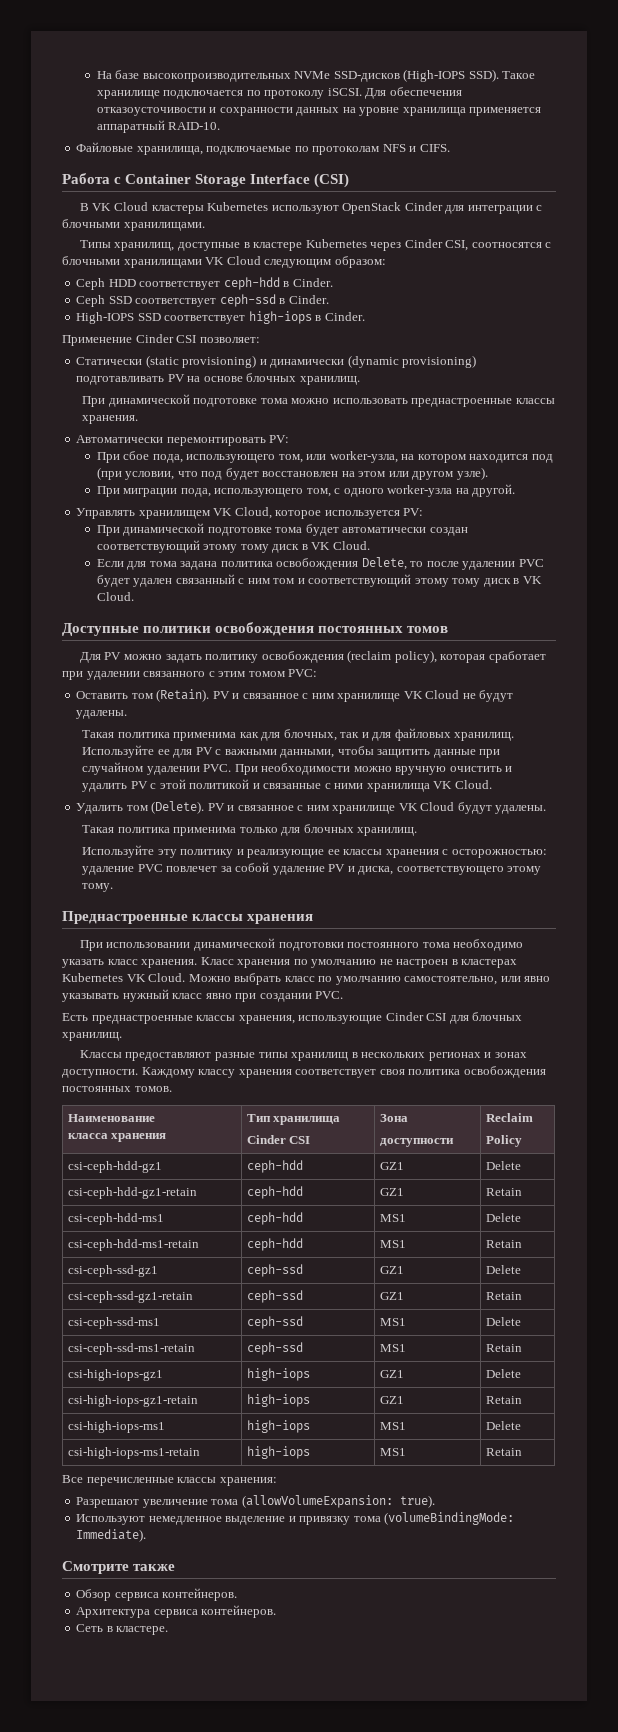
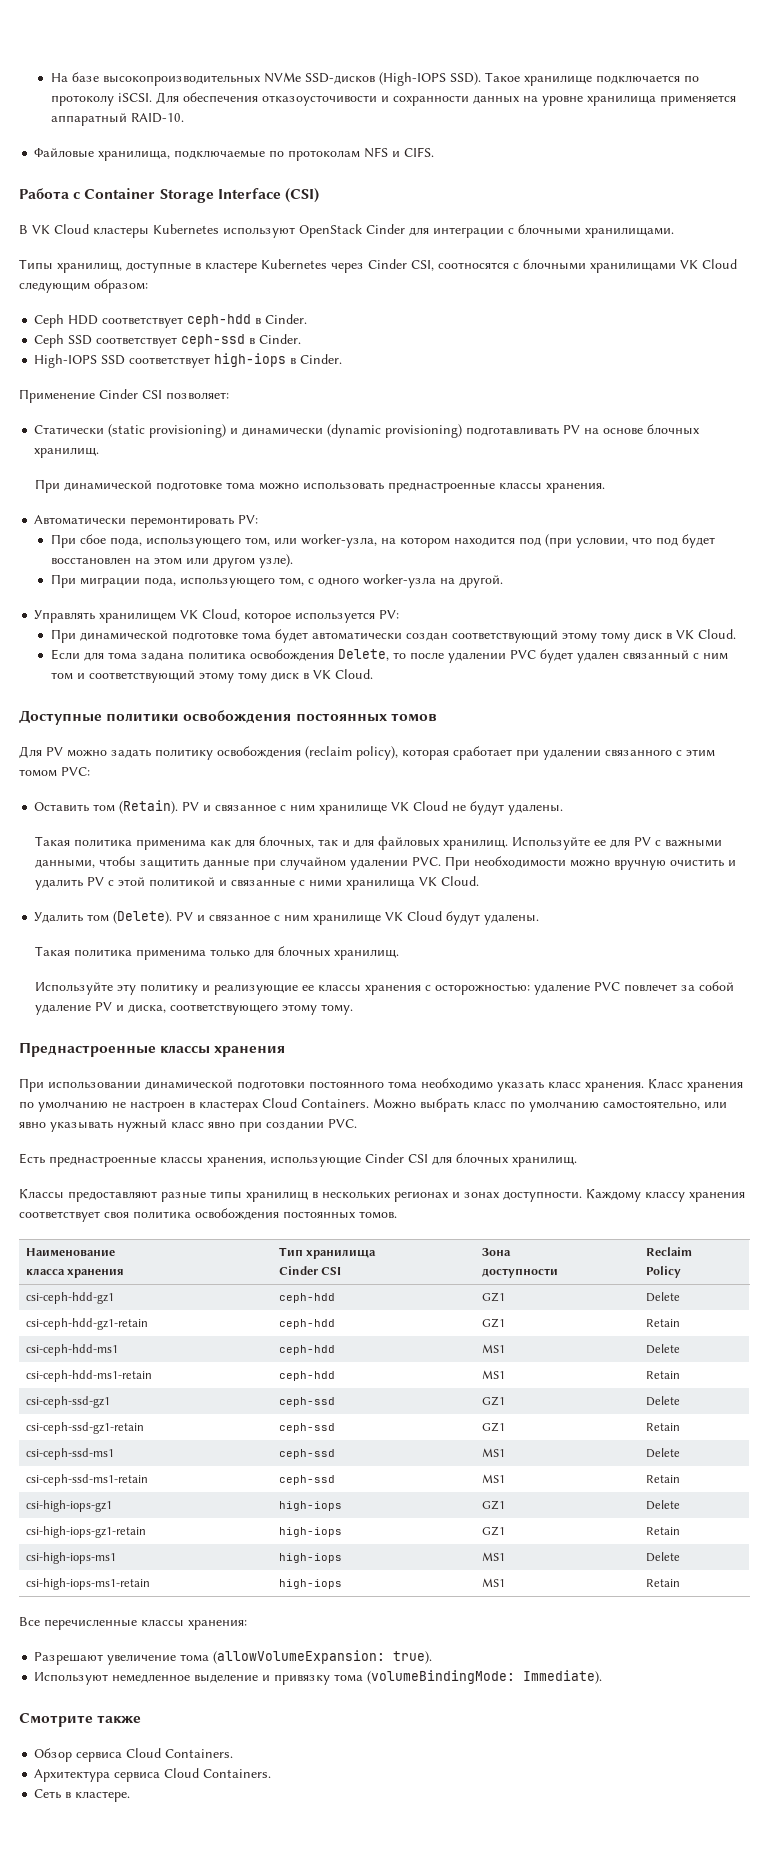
- Класс хранения по умолчанию не настроен в кластерах Kubernetes VK Cloud.
+ Класс хранения по умолчанию не настроен в кластерах Cloud Containers.
- Обзор сервиса контейнеров.
+ Обзор сервиса Cloud Containers.
- Архитектура сервиса контейнеров.
+ Архитектура сервиса Cloud Containers.

